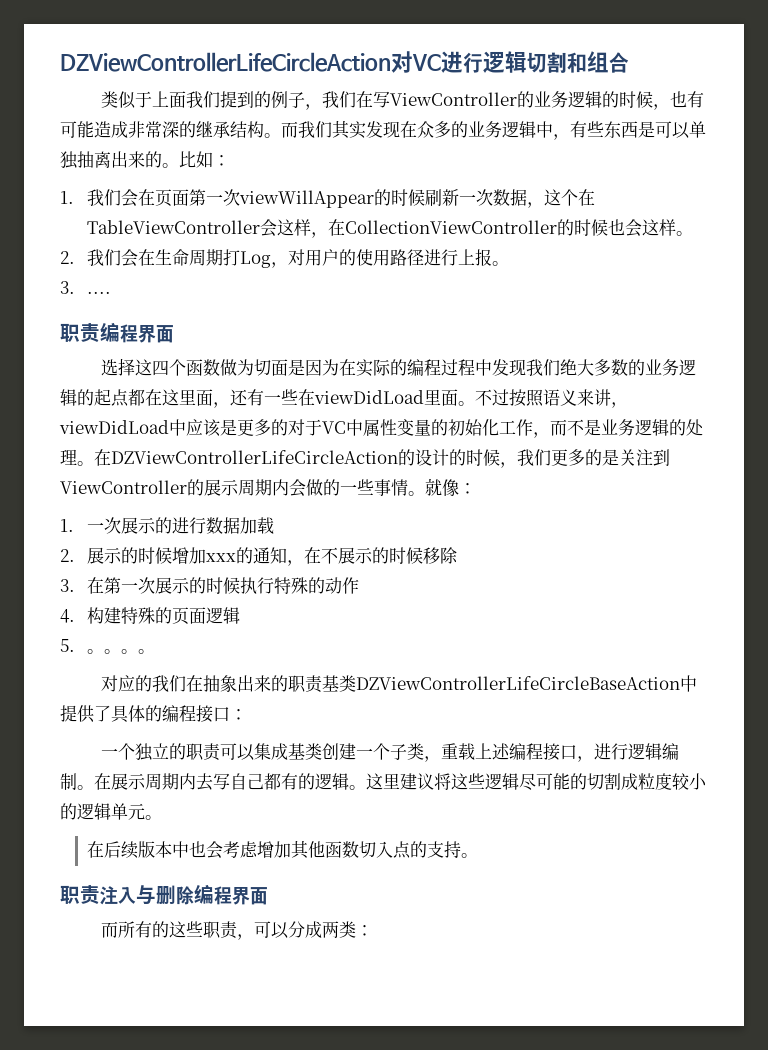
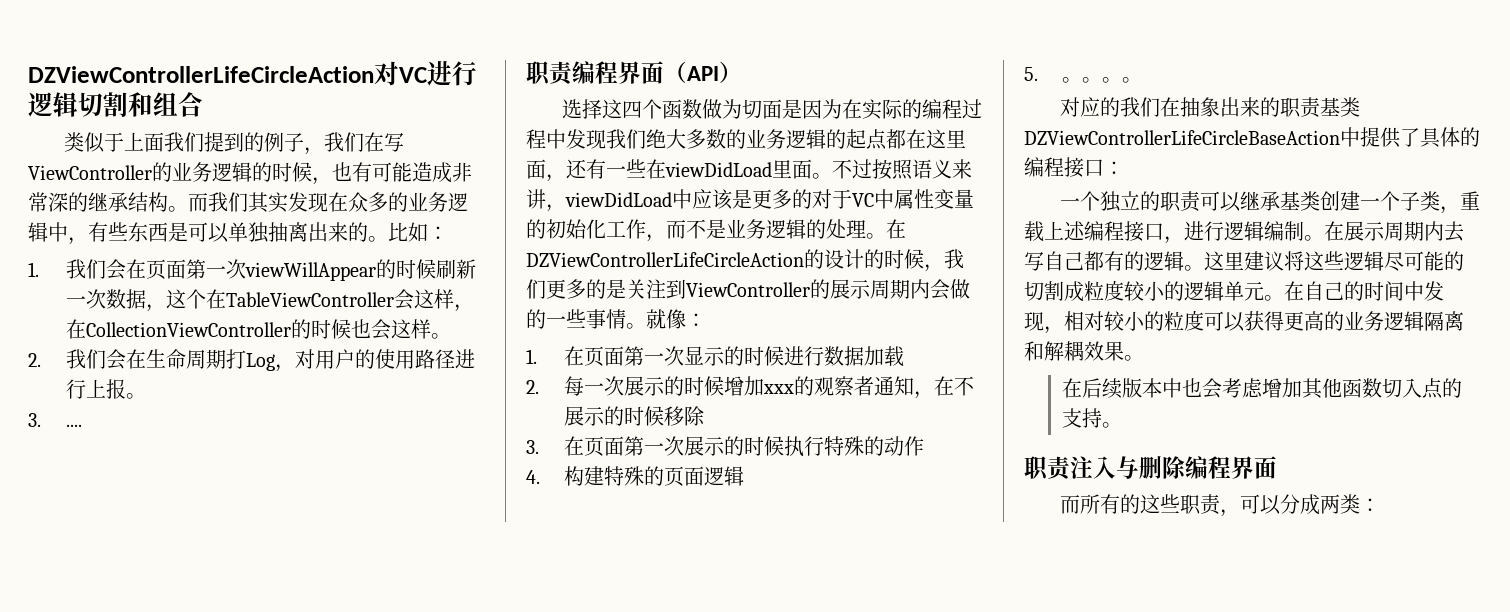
- 职责编程界面
+ 职责编程界面（API）
- 1.一次展示的进行数据加载
+ 1.在页面第一次显示的时候进行数据加载
- 2.展示的时候增加xxx的通知，在不展示的时候移除
+ 2.每一次展示的时候增加xxx的观察者通知，在不展示的时候移除
- 3.在第一次展示的时候执行特殊的动作
+ 3.在页面第一次展示的时候执行特殊的动作
- 一个独立的职责可以集成基类创建一个子类，重载上述编程接口，进行逻辑编制。
+ 一个独立的职责可以继承基类创建一个子类，重载上述编程接口，进行逻辑编制。
+ 在自己的时间中发现，相对较小的粒度可以获得更高的业务逻辑隔离和解耦效果。

